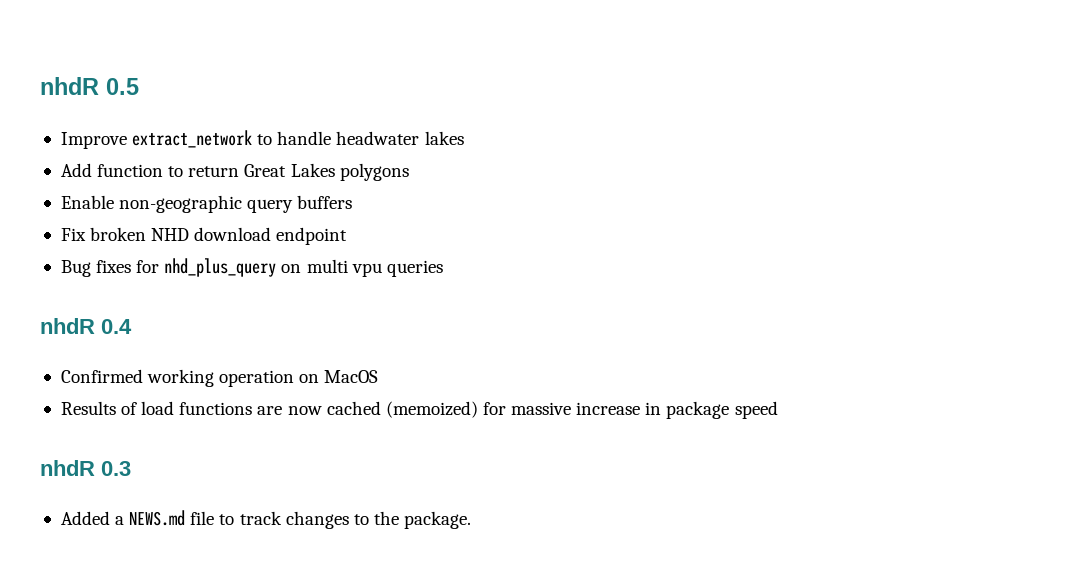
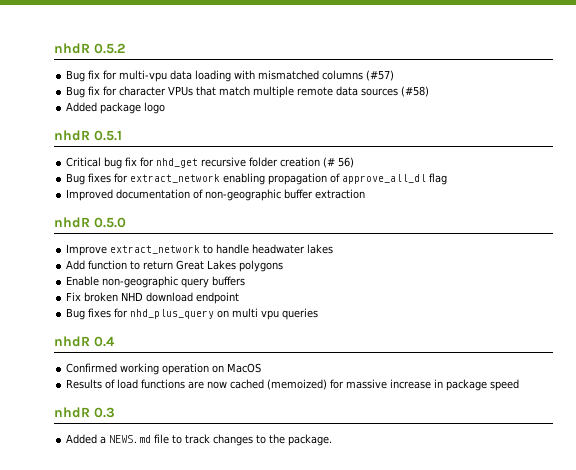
- nhdR 0.5
+ nhdR 0.5.2
+ Bug fix for multi-vpu data loading with mismatched columns (#57)
+ Bug fix for character VPUs that match multiple remote data sources (#58)
+ Added package logo
+ nhdR 0.5.1
+ Critical bug fix for nhd_get recursive folder creation (# 56)
+ Bug fixes for extract_network enabling propagation of approve_all_dl flag
+ Improved documentation of non-geographic buffer extraction
+ nhdR 0.5.0

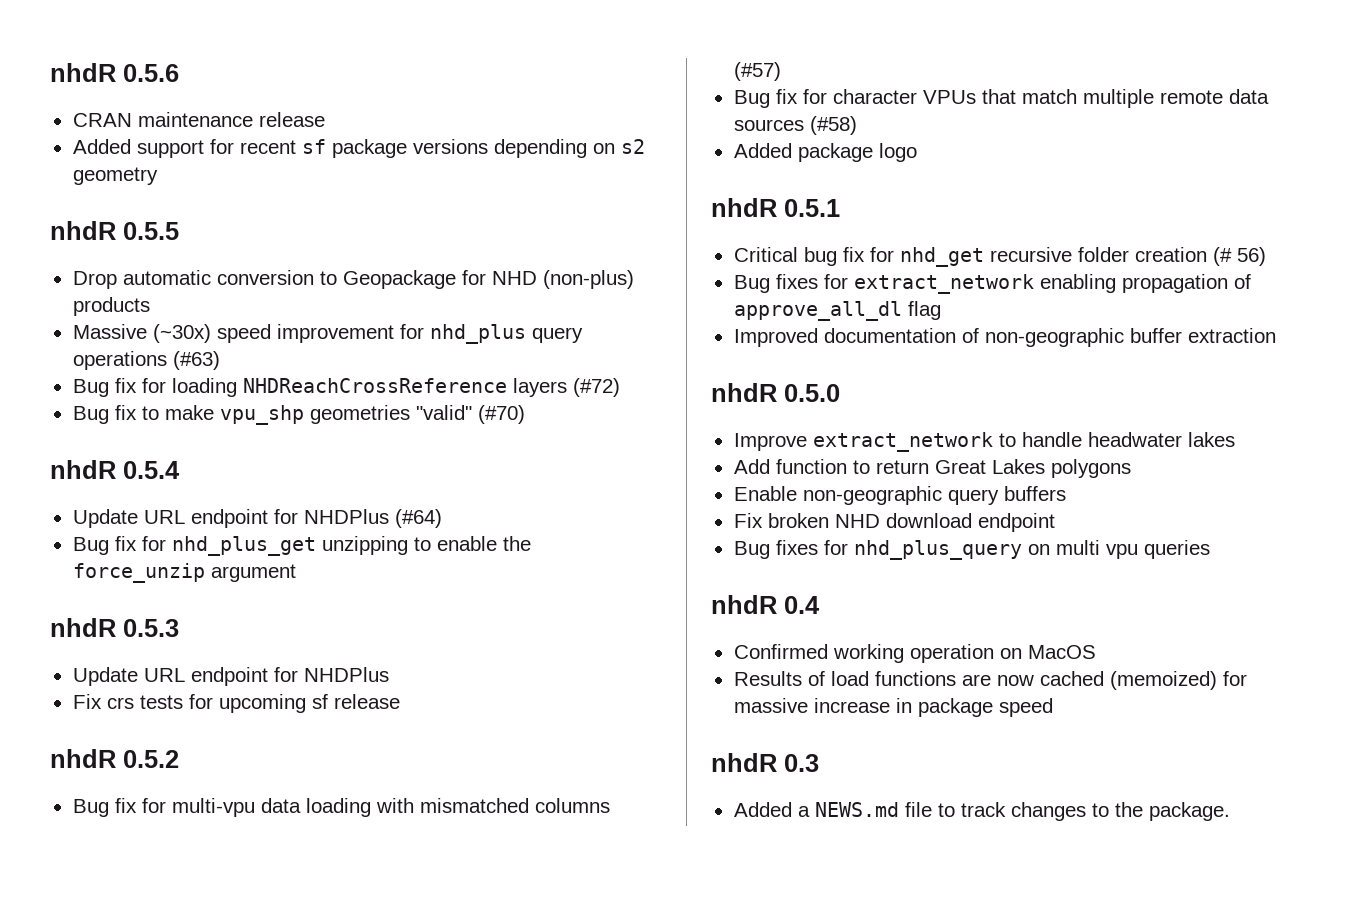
+ nhdR 0.5.6
+ CRAN maintenance release
+ Added support for recent sf package versions depending on s2 geometry
+ nhdR 0.5.5
+ Drop automatic conversion to Geopackage for NHD (non-plus) products
+ Massive (~30x) speed improvement for nhd_plus query operations (#63)
+ Bug fix for loading NHDReachCrossReference layers (#72)
+ Bug fix to make vpu_shp geometries "valid" (#70)
+ nhdR 0.5.4
+ Update URL endpoint for NHDPlus (#64)
+ Bug fix for nhd_plus_get unzipping to enable the force_unzip argument
+ nhdR 0.5.3
+ Update URL endpoint for NHDPlus
+ Fix crs tests for upcoming sf release

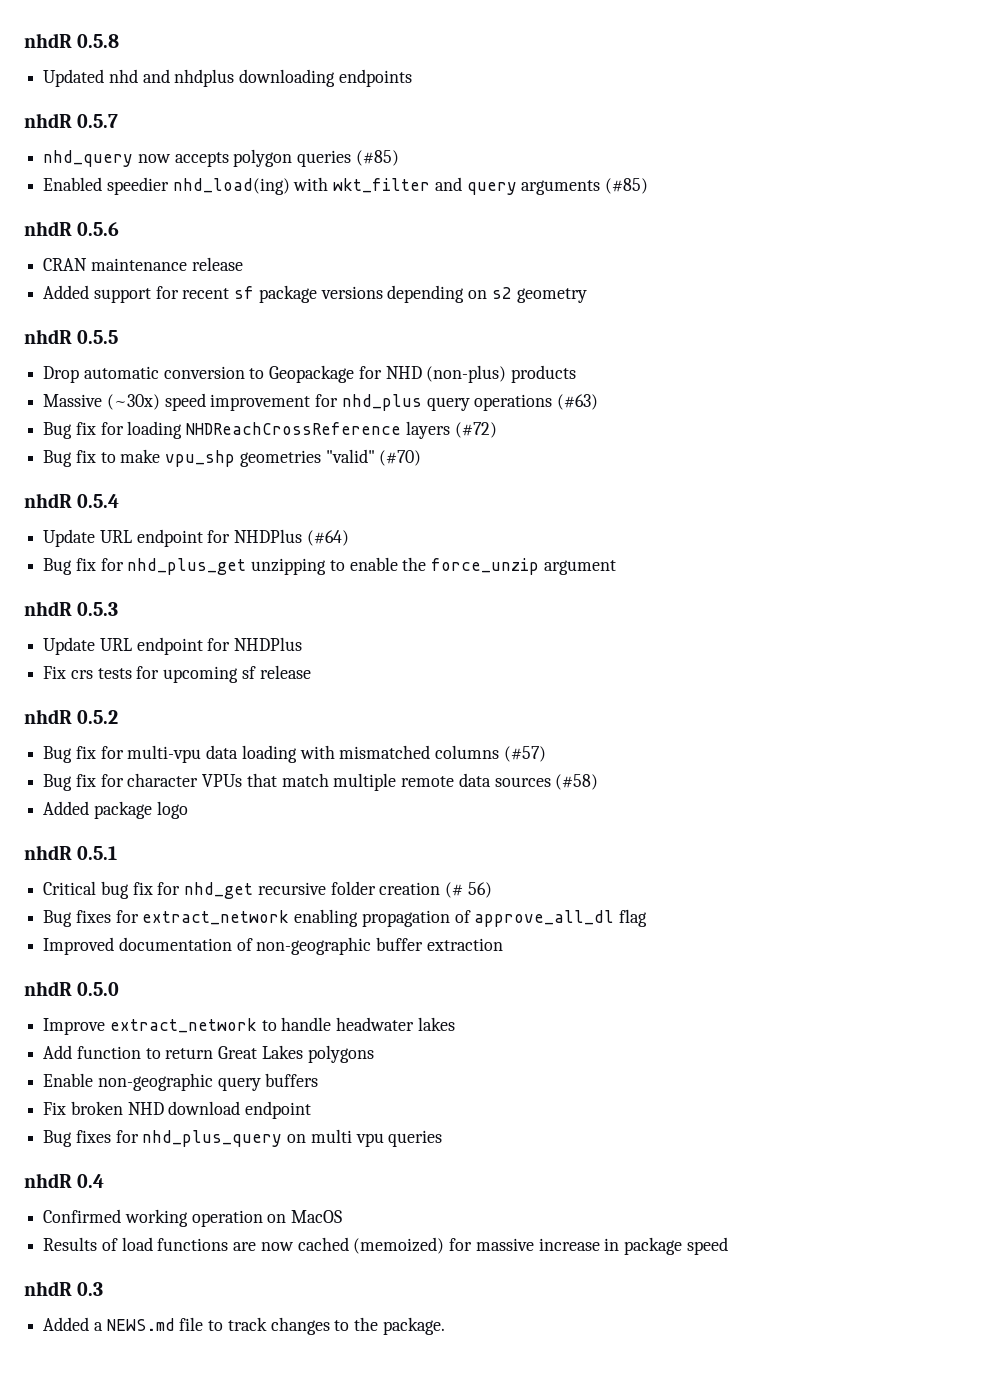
+ nhdR 0.5.8
+ Updated nhd and nhdplus downloading endpoints
+ nhdR 0.5.7
+ nhd_query now accepts polygon queries (#85)
+ Enabled speedier nhd_load(ing) with wkt_filter and query arguments (#85)

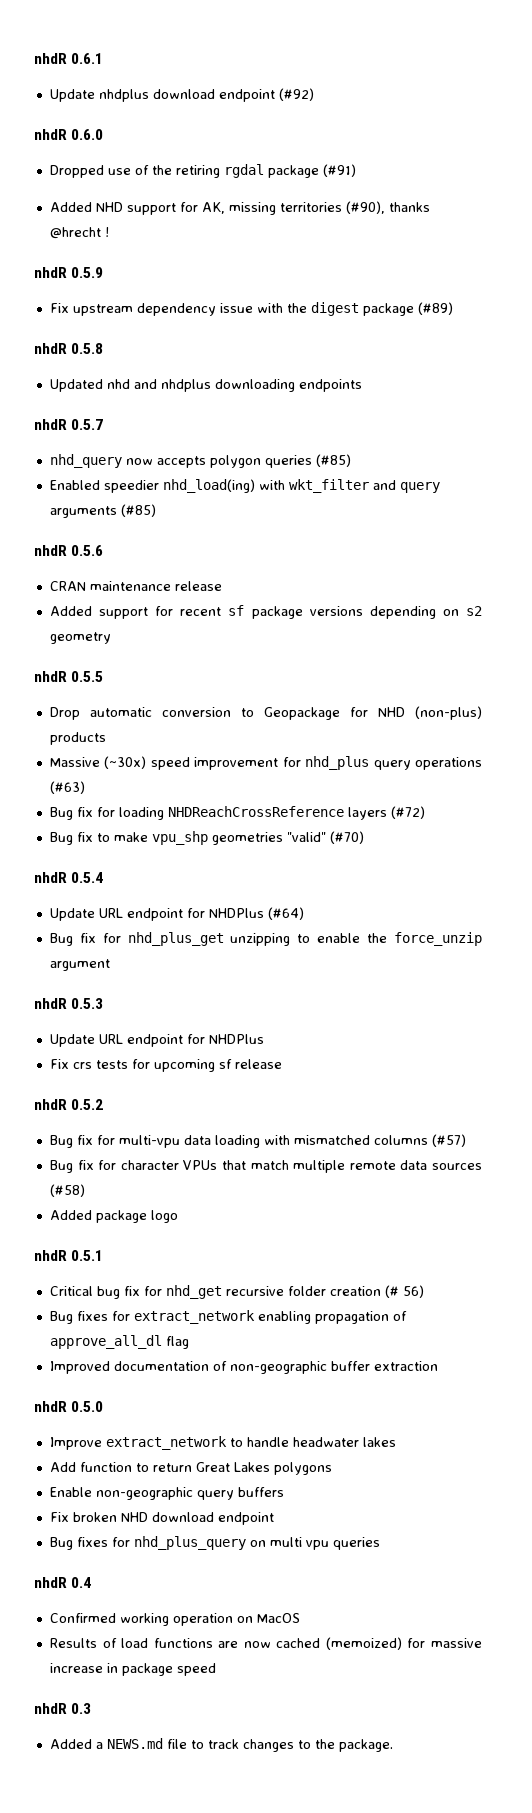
+ nhdR 0.6.1
+ Update nhdplus download endpoint (#92)
+ nhdR 0.6.0
+ Dropped use of the retiring rgdal package (#91)
+ Added NHD support for AK, missing territories (#90), thanks @hrecht !
+ nhdR 0.5.9
+ Fix upstream dependency issue with the digest package (#89)

